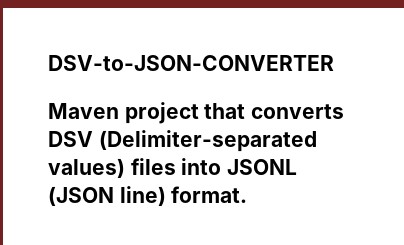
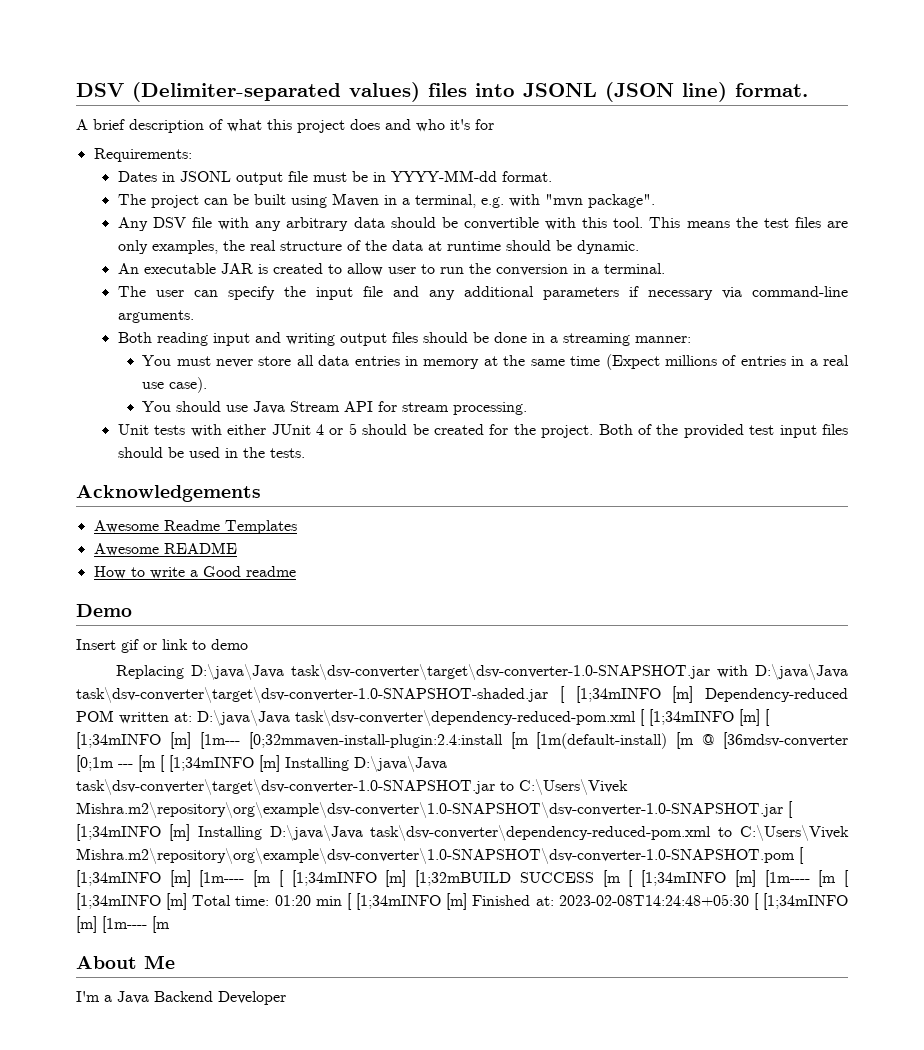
- DSV-to-JSON-CONVERTER
- Maven project that converts DSV (Delimiter-separated values) files into JSONL (JSON line) format.
+ DSV (Delimiter-separated values) files into JSONL (JSON line) format.
+ A brief description of what this project does and who it's for
+ Requirements:
+ Dates in JSONL output file must be in YYYY-MM-dd format.
+ The project can be built using Maven in a terminal, e.g. with "mvn package".
+ Any DSV file with any arbitrary data should be convertible with this tool. This means the test files are only examples, the real structure of the data at runtime should be dynamic.
+ An executable JAR is created to allow user to run the conversion in a terminal.
+ The user can specify the input file and any additional parameters if necessary via command-line arguments.
+ Both reading input and writing output files should be done in a streaming manner:
+ You must never store all data entries in memory at the same time (Expect millions of entries in a real use case).
+ You should use Java Stream API for stream processing.
+ Unit tests with either JUnit 4 or 5 should be created for the project. Both of the provided test input files should be used in the tests.
+ Acknowledgements
+ Awesome Readme Templates
+ Awesome README
+ How to write a Good readme
+ Demo
+ Insert gif or link to demo
+ Replacing D:\java\Java task\dsv-converter\target\dsv-converter-1.0-SNAPSHOT.jar with D:\java\Java task\dsv-converter\target\dsv-converter-1.0-SNAPSHOT-shaded.jar [ [1;34mINFO [m] Dependency-reduced POM written at: D:\java\Java task\dsv-converter\dependency-reduced-pom.xml [ [1;34mINFO [m] [ [1;34mINFO [m] [1m--- [0;32mmaven-install-plugin:2.4:install [m [1m(default-install) [m @ [36mdsv-converter [0;1m --- [m [ [1;34mINFO [m] Installing D:\java\Java task\dsv-converter\target\dsv-converter-1.0-SNAPSHOT.jar to C:\Users\Vivek Mishra.m2\repository\org\example\dsv-converter\1.0-SNAPSHOT\dsv-converter-1.0-SNAPSHOT.jar [ [1;34mINFO [m] Installing D:\java\Java task\dsv-converter\dependency-reduced-pom.xml to C:\Users\Vivek Mishra.m2\repository\org\example\dsv-converter\1.0-SNAPSHOT\dsv-converter-1.0-SNAPSHOT.pom [ [1;34mINFO [m] [1m---- [m [ [1;34mINFO [m] [1;32mBUILD SUCCESS [m [ [1;34mINFO [m] [1m---- [m [ [1;34mINFO [m] Total time: 01:20 min [ [1;34mINFO [m] Finished at: 2023-02-08T14:24:48+05:30 [ [1;34mINFO [m] [1m---- [m
+ About Me
+ I'm a Java Backend Developer

